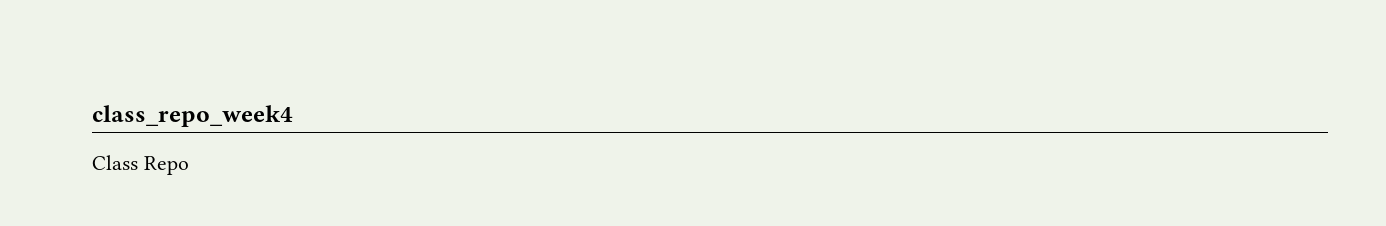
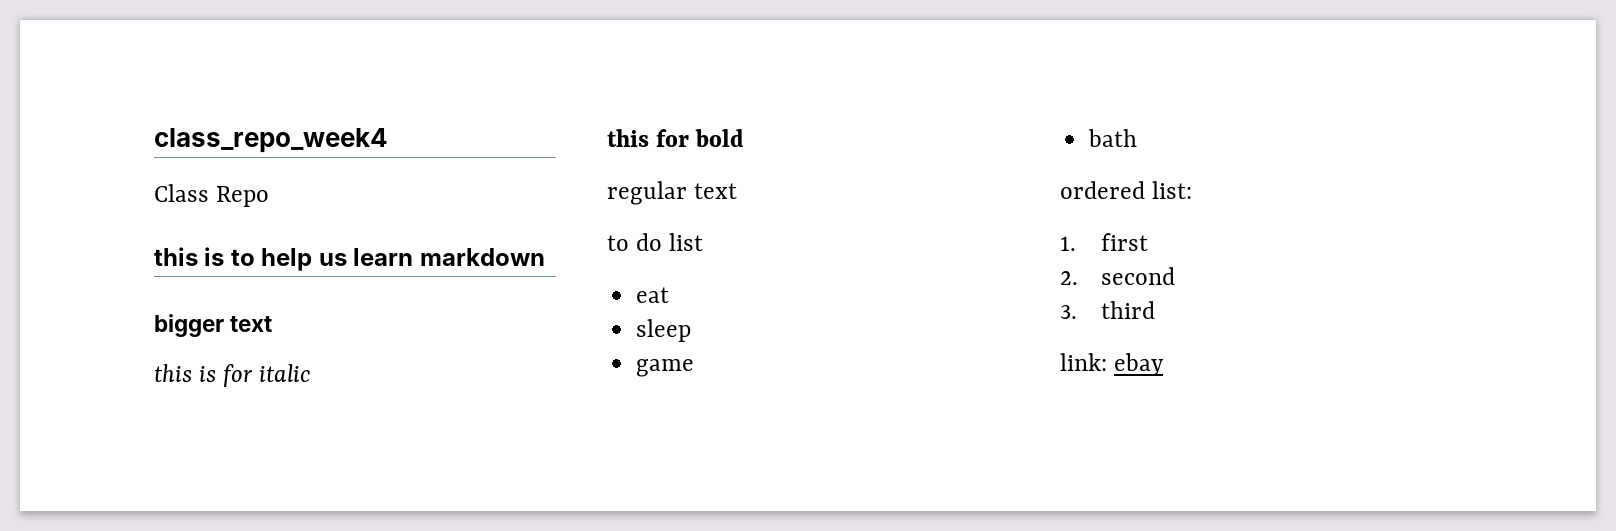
+ this is to help us learn markdown
+ bigger text
+ this is for italic
+ this for bold
+ regular text
+ to do list
+ eat
+ sleep
+ game
+ bath
+ ordered list:
+ 1. first
+ 2. second
+ 3. third
+ link: ebay

